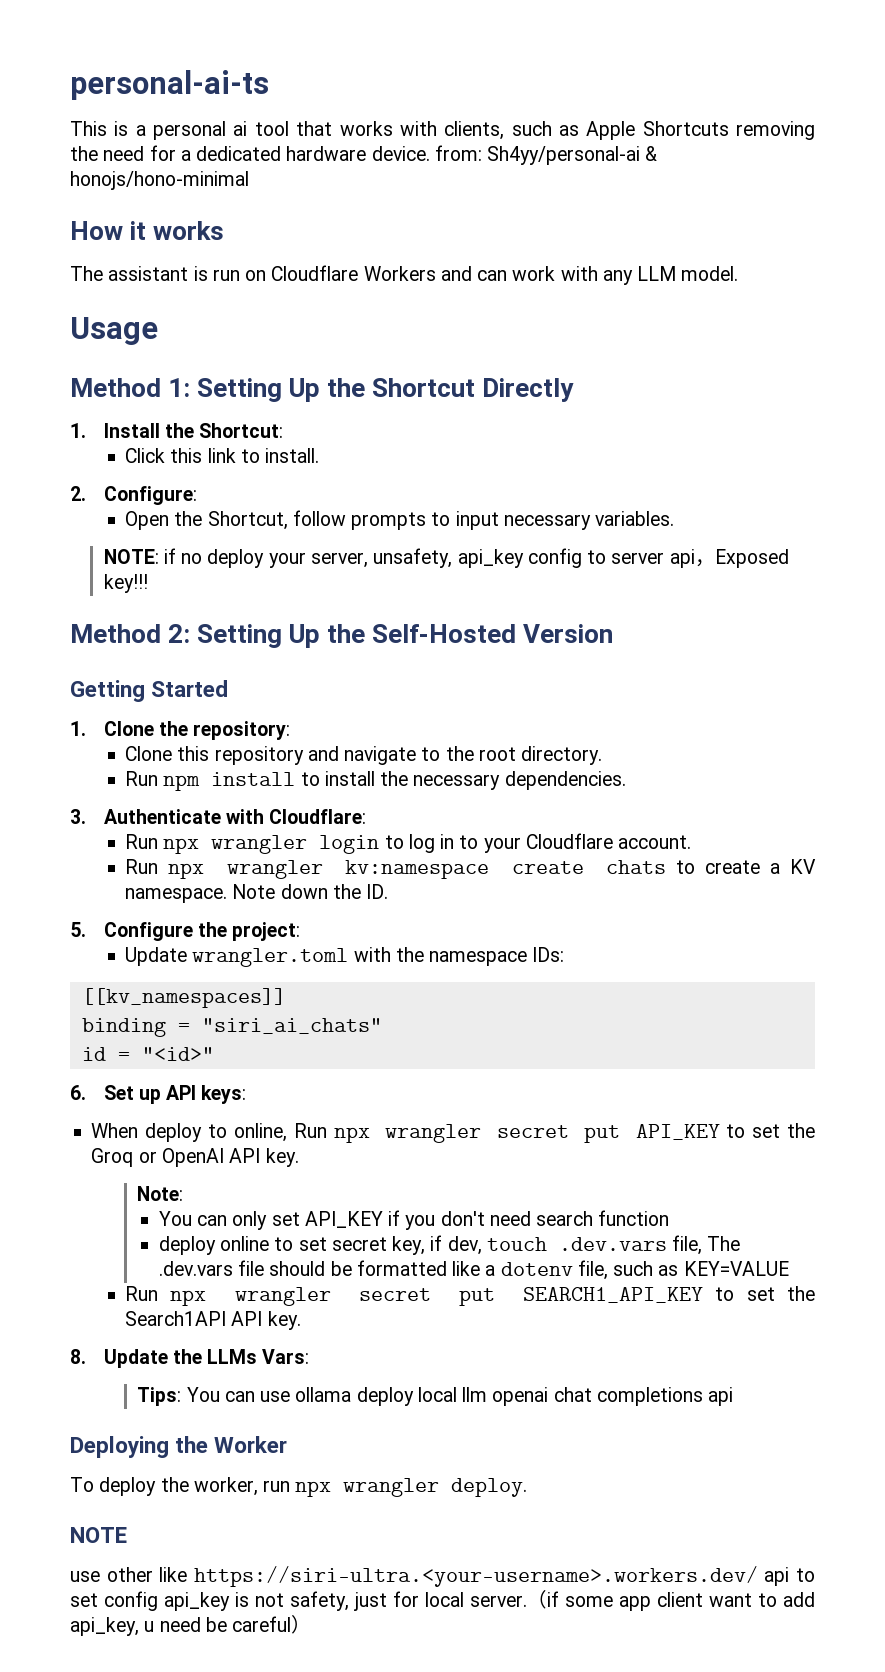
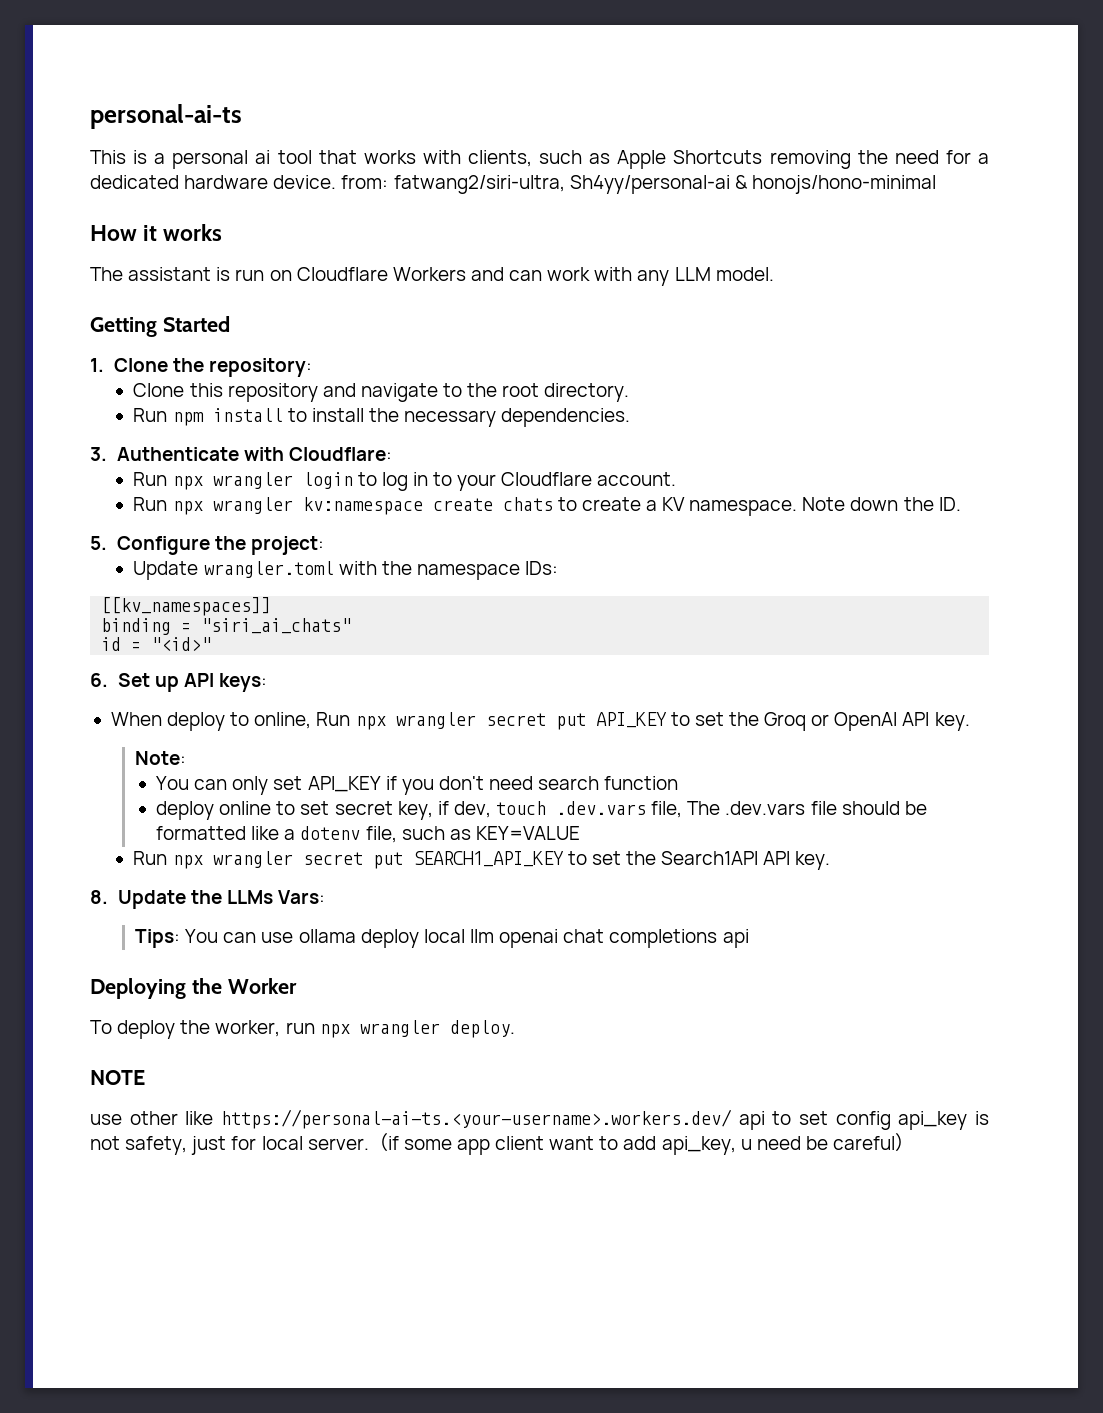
- This is a personal ai tool that works with clients, such as Apple Shortcuts removing the need for a dedicated hardware device. from: Sh4yy/personal-ai & honojs/hono-minimal
+ This is a personal ai tool that works with clients, such as Apple Shortcuts removing the need for a dedicated hardware device. from: fatwang2/siri-ultra, Sh4yy/personal-ai & honojs/hono-minimal
- Usage
- Method 1: Setting Up the Shortcut Directly
- 1. Install the Shortcut:
- Click this link to install.
- 2. Configure:
- Open the Shortcut, follow prompts to input necessary variables.
- NOTE: if no deploy your server, unsafety, api_key config to server api，Exposed key!!!
- Method 2: Setting Up the Self-Hosted Version
- use other like https://siri-ultra.<your-username>.workers.dev/ api to set config api_key is not safety, just for local server.
+ use other like https://personal-ai-ts.<your-username>.workers.dev/ api to set config api_key is not safety, just for local server.

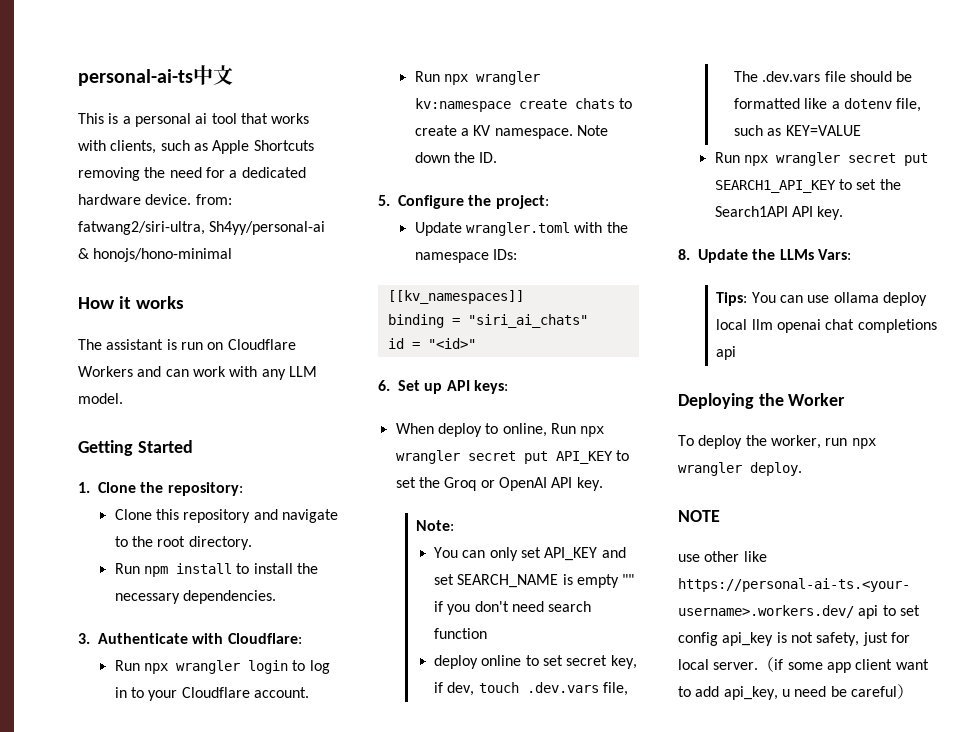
- personal-ai-ts
+ personal-ai-ts中文
- You can only set API_KEY if you don't need search function
+ You can only set API_KEY and set SEARCH_NAME is empty "" if you don't need search function

